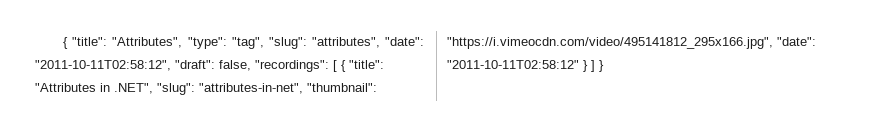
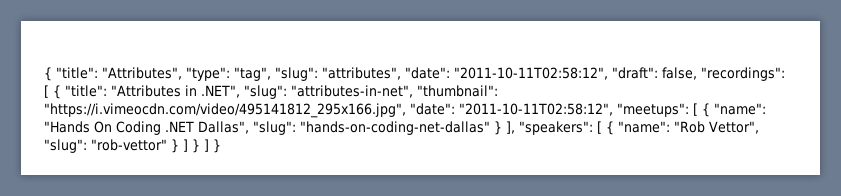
- { "title": "Attributes", "type": "tag", "slug": "attributes", "date": "2011-10-11T02:58:12", "draft": false, "recordings": [ { "title": "Attributes in .NET", "slug": "attributes-in-net", "thumbnail": "https://i.vimeocdn.com/video/495141812_295x166.jpg", "date": "2011-10-11T02:58:12" } ] }
+ { "title": "Attributes", "type": "tag", "slug": "attributes", "date": "2011-10-11T02:58:12", "draft": false, "recordings": [ { "title": "Attributes in .NET", "slug": "attributes-in-net", "thumbnail": "https://i.vimeocdn.com/video/495141812_295x166.jpg", "date": "2011-10-11T02:58:12", "meetups": [ { "name": "Hands On Coding .NET Dallas", "slug": "hands-on-coding-net-dallas" } ], "speakers": [ { "name": "Rob Vettor", "slug": "rob-vettor" } ] } ] }

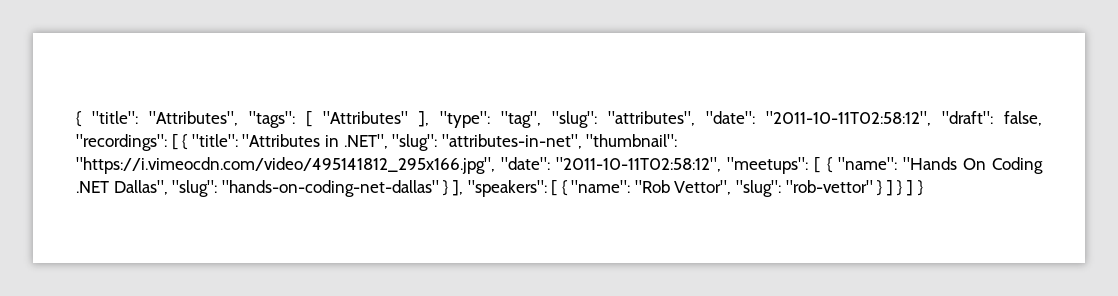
- { "title": "Attributes", "type": "tag", "slug": "attributes", "date": "2011-10-11T02:58:12", "draft": false, "recordings": [ { "title": "Attributes in .NET", "slug": "attributes-in-net", "thumbnail": "https://i.vimeocdn.com/video/495141812_295x166.jpg", "date": "2011-10-11T02:58:12", "meetups": [ { "name": "Hands On Coding .NET Dallas", "slug": "hands-on-coding-net-dallas" } ], "speakers": [ { "name": "Rob Vettor", "slug": "rob-vettor" } ] } ] }
+ { "title": "Attributes", "tags": [ "Attributes" ], "type": "tag", "slug": "attributes", "date": "2011-10-11T02:58:12", "draft": false, "recordings": [ { "title": "Attributes in .NET", "slug": "attributes-in-net", "thumbnail": "https://i.vimeocdn.com/video/495141812_295x166.jpg", "date": "2011-10-11T02:58:12", "meetups": [ { "name": "Hands On Coding .NET Dallas", "slug": "hands-on-coding-net-dallas" } ], "speakers": [ { "name": "Rob Vettor", "slug": "rob-vettor" } ] } ] }

